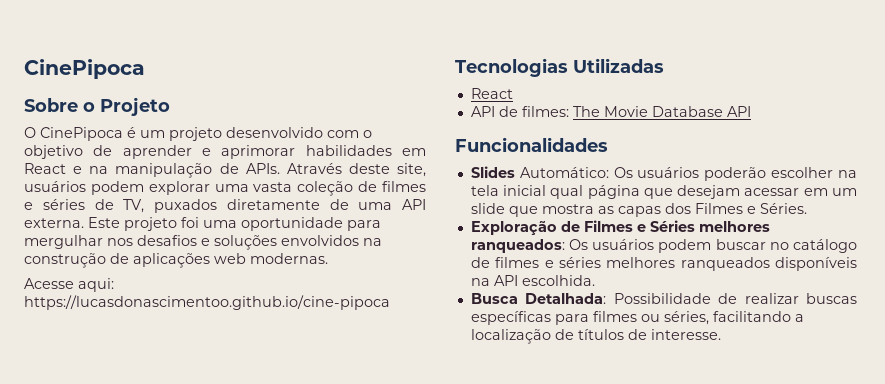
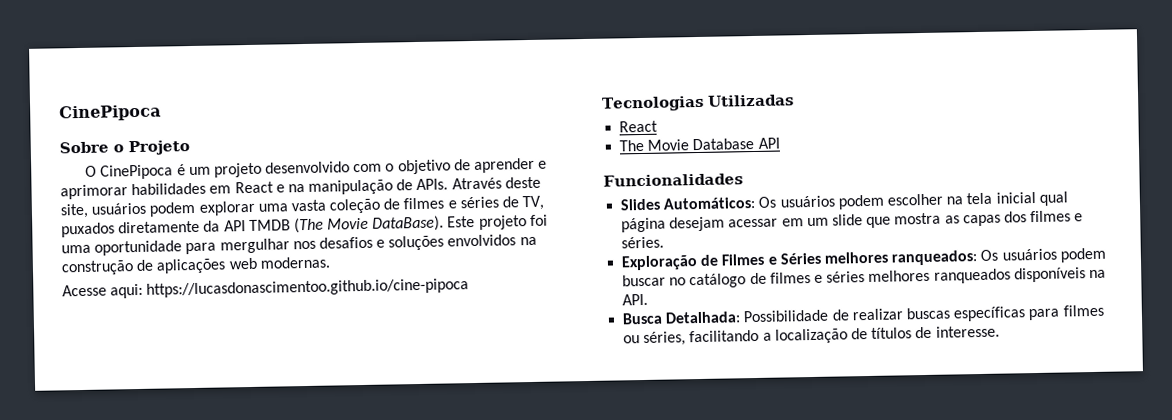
- Através deste site, usuários podem explorar uma vasta coleção de filmes e séries de TV, puxados diretamente de uma API externa.
+ Através deste site, usuários podem explorar uma vasta coleção de filmes e séries de TV, puxados diretamente da API TMDB (The Movie DataBase).
- API de filmes: The Movie Database API
+ The Movie Database API
- Slides Automático: Os usuários poderão escolher na tela inicial qual página que desejam acessar em um slide que mostra as capas dos Filmes e Séries.
+ Slides Automáticos: Os usuários podem escolher na tela inicial qual página desejam acessar em um slide que mostra as capas dos filmes e séries.
- Exploração de Filmes e Séries melhores ranqueados: Os usuários podem buscar no catálogo de filmes e séries melhores ranqueados disponíveis na API escolhida.
+ Exploração de Filmes e Séries melhores ranqueados: Os usuários podem buscar no catálogo de filmes e séries melhores ranqueados disponíveis na API.

